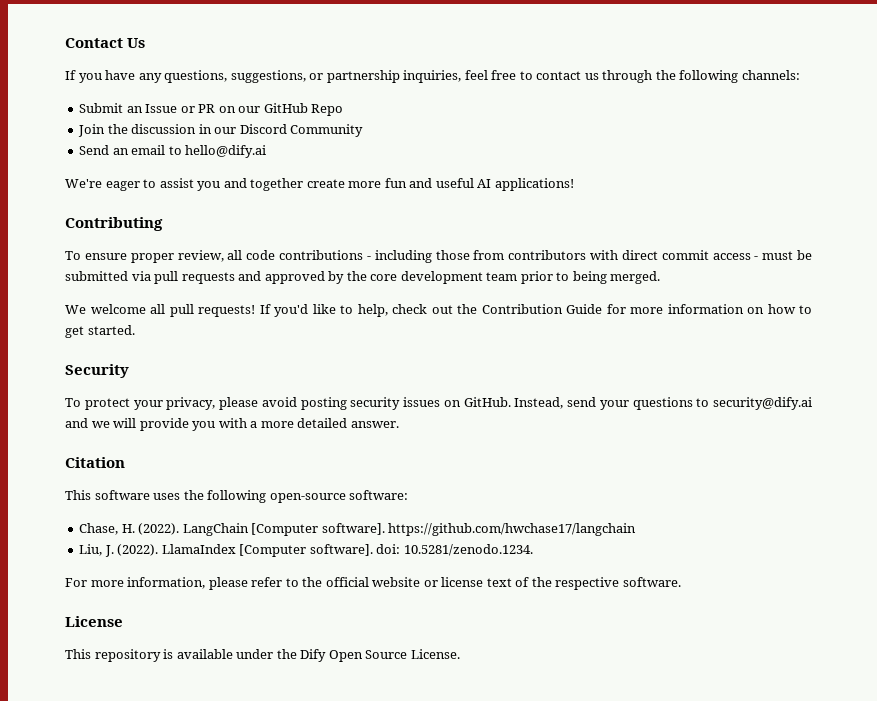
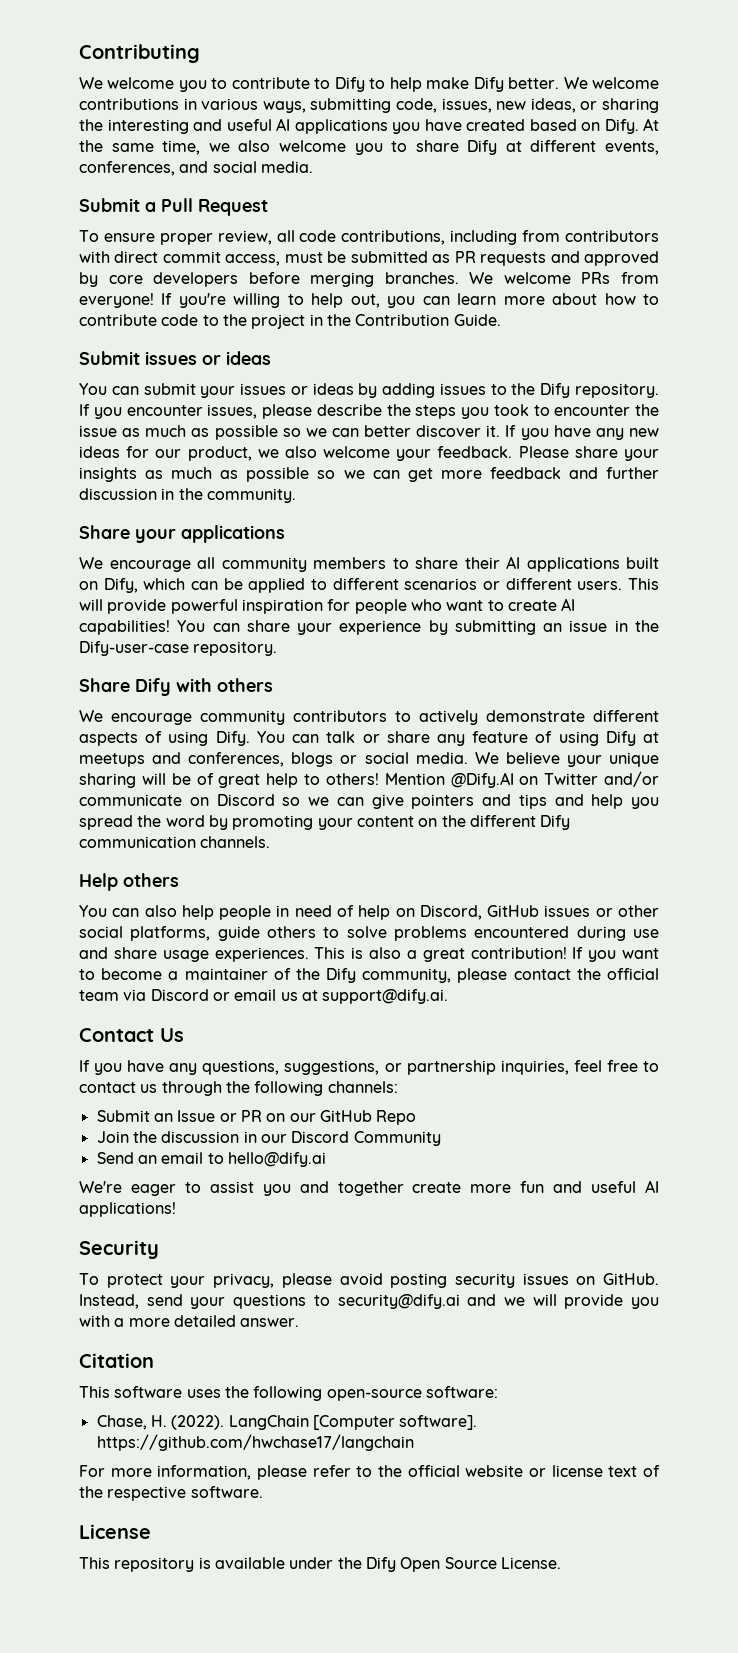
+ Contributing
+ We welcome you to contribute to Dify to help make Dify better. We welcome contributions in various ways, submitting code, issues, new ideas, or sharing the interesting and useful AI applications you have created based on Dify. At the same time, we also welcome you to share Dify at different events, conferences, and social media.
+ Submit a Pull Request
+ To ensure proper review, all code contributions, including from contributors with direct commit access, must be submitted as PR requests and approved by core developers before merging branches. We welcome PRs from everyone! If you're willing to help out, you can learn more about how to contribute code to the project in the Contribution Guide.
+ Submit issues or ideas
+ You can submit your issues or ideas by adding issues to the Dify repository. If you encounter issues, please describe the steps you took to encounter the issue as much as possible so we can better discover it. If you have any new ideas for our product, we also welcome your feedback. Please share your insights as much as possible so we can get more feedback and further discussion in the community.
+ Share your applications
+ We encourage all community members to share their AI applications built on Dify, which can be applied to different scenarios or different users. This will provide powerful inspiration for people who want to create AI capabilities! You can share your experience by submitting an issue in the Dify-user-case repository.
+ Share Dify with others
+ We encourage community contributors to actively demonstrate different aspects of using Dify. You can talk or share any feature of using Dify at meetups and conferences, blogs or social media. We believe your unique sharing will be of great help to others! Mention @Dify.AI on Twitter and/or communicate on Discord so we can give pointers and tips and help you spread the word by promoting your content on the different Dify communication channels.
+ Help others
+ You can also help people in need of help on Discord, GitHub issues or other social platforms, guide others to solve problems encountered during use and share usage experiences. This is also a great contribution! If you want to become a maintainer of the Dify community, please contact the official team via Discord or email us at support@dify.ai.
- Contributing
- To ensure proper review, all code contributions - including those from contributors with direct commit access - must be submitted via pull requests and approved by the core development team prior to being merged.
- We welcome all pull requests! If you'd like to help, check out the Contribution Guide for more information on how to get started.
- Liu, J. (2022). LlamaIndex [Computer software]. doi: 10.5281/zenodo.1234.

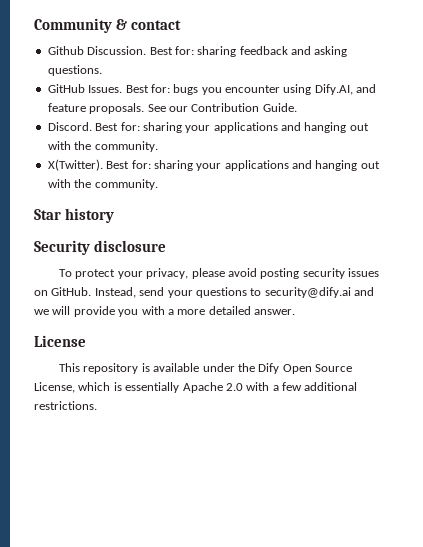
- Contributing
- We welcome you to contribute to Dify to help make Dify better. We welcome contributions in various ways, submitting code, issues, new ideas, or sharing the interesting and useful AI applications you have created based on Dify. At the same time, we also welcome you to share Dify at different events, conferences, and social media.
- Submit a Pull Request
- To ensure proper review, all code contributions, including from contributors with direct commit access, must be submitted as PR requests and approved by core developers before merging branches. We welcome PRs from everyone! If you're willing to help out, you can learn more about how to contribute code to the project in the Contribution Guide.
- Submit issues or ideas
- You can submit your issues or ideas by adding issues to the Dify repository. If you encounter issues, please describe the steps you took to encounter the issue as much as possible so we can better discover it. If you have any new ideas for our product, we also welcome your feedback. Please share your insights as much as possible so we can get more feedback and further discussion in the community.
- Share your applications
- We encourage all community members to share their AI applications built on Dify, which can be applied to different scenarios or different users. This will provide powerful inspiration for people who want to create AI capabilities! You can share your experience by submitting an issue in the Dify-user-case repository.
- Share Dify with others
- We encourage community contributors to actively demonstrate different aspects of using Dify. You can talk or share any feature of using Dify at meetups and conferences, blogs or social media. We believe your unique sharing will be of great help to others! Mention @Dify.AI on Twitter and/or communicate on Discord so we can give pointers and tips and help you spread the word by promoting your content on the different Dify communication channels.
- Help others
- You can also help people in need of help on Discord, GitHub issues or other social platforms, guide others to solve problems encountered during use and share usage experiences. This is also a great contribution! If you want to become a maintainer of the Dify community, please contact the official team via Discord or email us at support@dify.ai.
- Contact Us
- If you have any questions, suggestions, or partnership inquiries, feel free to contact us through the following channels:
- Submit an Issue or PR on our GitHub Repo
- Join the discussion in our Discord Community
- Send an email to hello@dify.ai
- We're eager to assist you and together create more fun and useful AI applications!
+ Community & contact
+ Github Discussion. Best for: sharing feedback and asking questions.
+ GitHub Issues. Best for: bugs you encounter using Dify.AI, and feature proposals. See our Contribution Guide.
+ Discord. Best for: sharing your applications and hanging out with the community.
+ X(Twitter). Best for: sharing your applications and hanging out with the community.
+ Star history
- Security
+ Security disclosure
- Citation
- This software uses the following open-source software:
- Chase, H. (2022). LangChain [Computer software]. https://github.com/hwchase17/langchain
- For more information, please refer to the official website or license text of the respective software.
- This repository is available under the Dify Open Source License.
+ This repository is available under the Dify Open Source License, which is essentially Apache 2.0 with a few additional restrictions.

